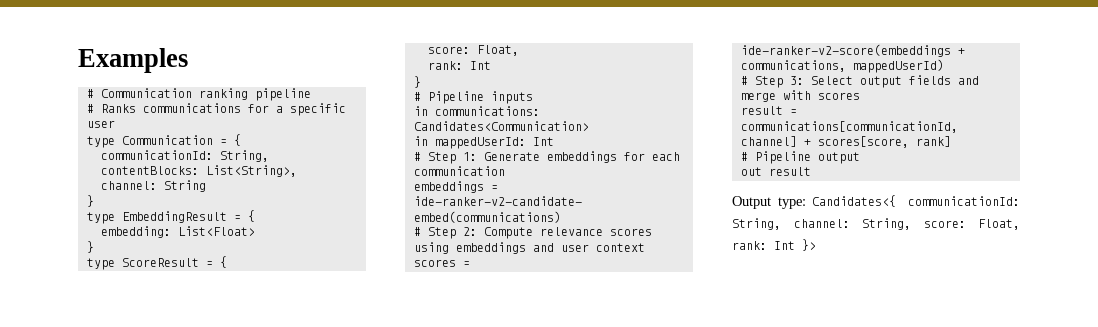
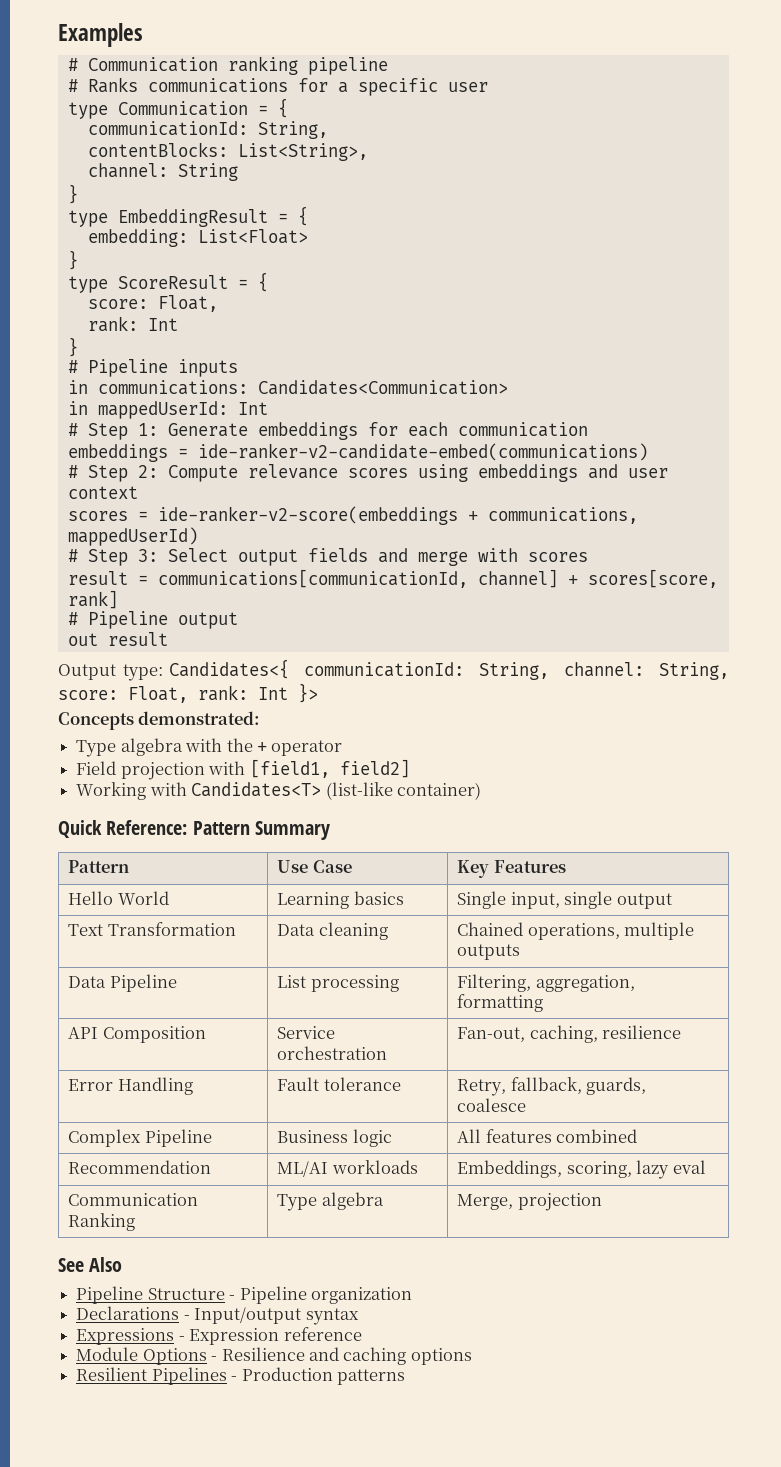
+ Concepts demonstrated:
+ Type algebra with the + operator
+ Field projection with [field1, field2]
+ Working with Candidates<T> (list-like container)
+ Quick Reference: Pattern Summary
+ Pattern | Use Case | Key Features
+ Hello World | Learning basics | Single input, single output
+ Text Transformation | Data cleaning | Chained operations, multiple outputs
+ Data Pipeline | List processing | Filtering, aggregation, formatting
+ API Composition | Service orchestration | Fan-out, caching, resilience
+ Error Handling | Fault tolerance | Retry, fallback, guards, coalesce
+ Complex Pipeline | Business logic | All features combined
+ Recommendation | ML/AI workloads | Embeddings, scoring, lazy eval
+ Communication Ranking | Type algebra | Merge, projection
+ See Also
+ Pipeline Structure - Pipeline organization
+ Declarations - Input/output syntax
+ Expressions - Expression reference
+ Module Options - Resilience and caching options
+ Resilient Pipelines - Production patterns

